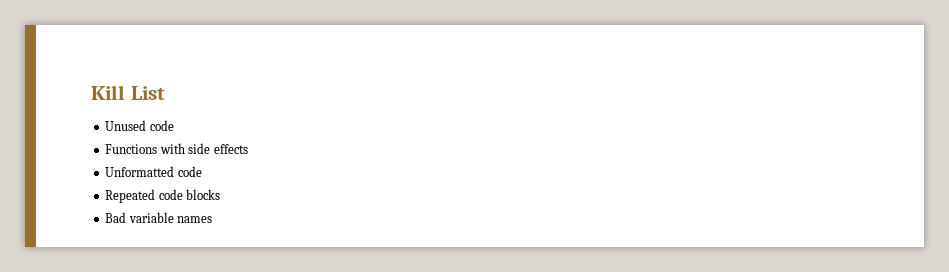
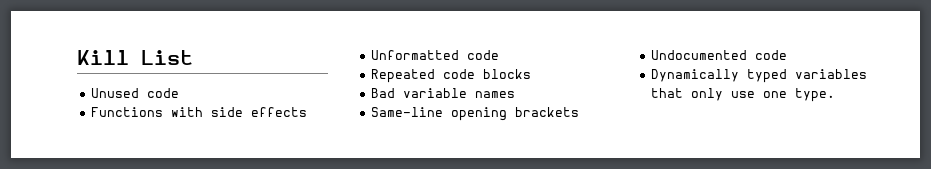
+ Same-line opening brackets
+ Undocumented code
+ Dynamically typed variables that only use one type.

